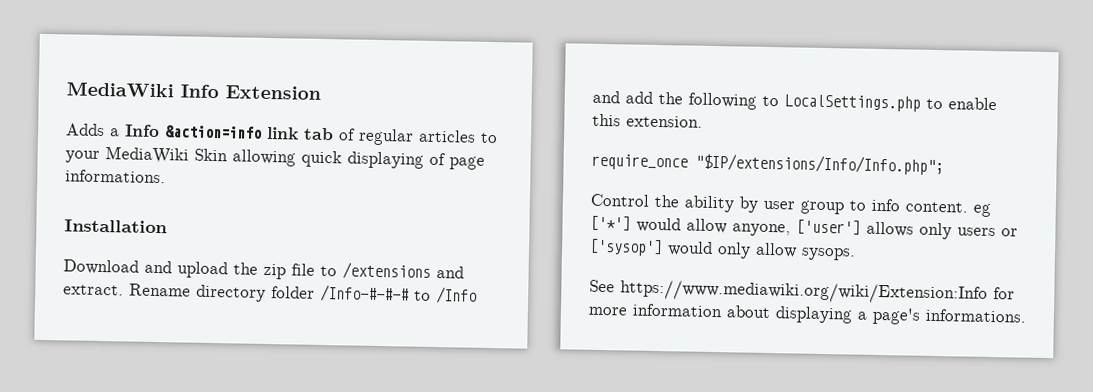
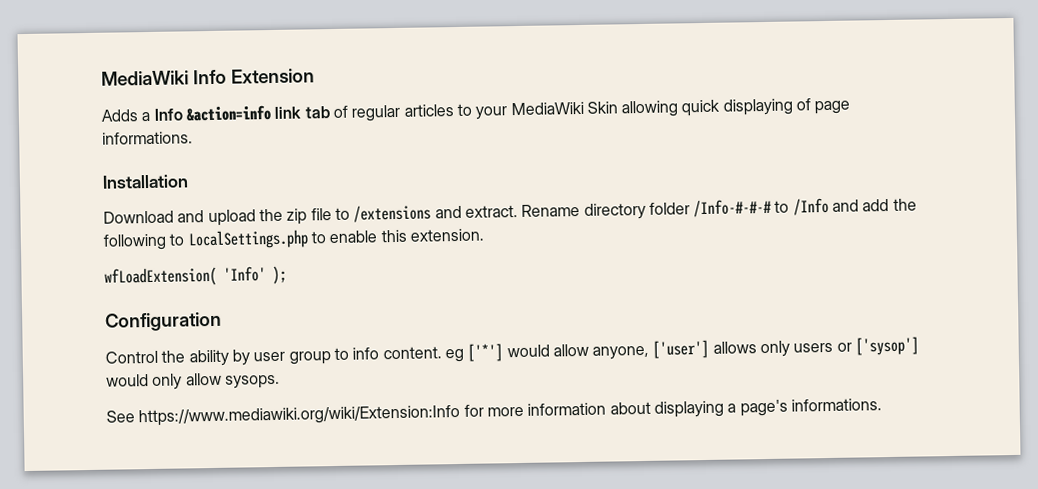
- require_once "$IP/extensions/Info/Info.php";
+ wfLoadExtension( 'Info' );
+ Configuration

